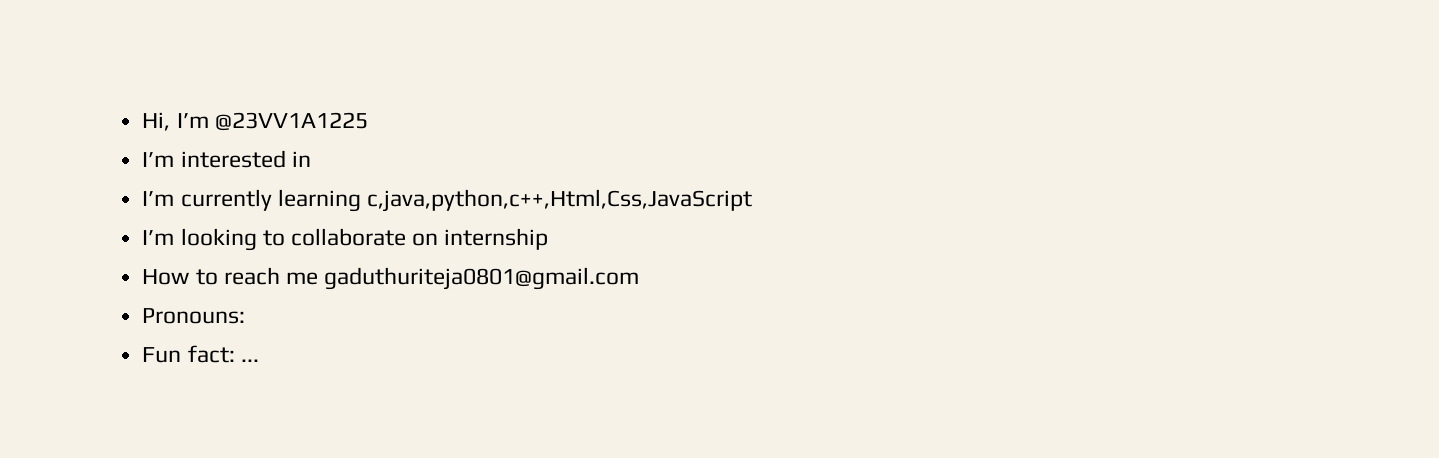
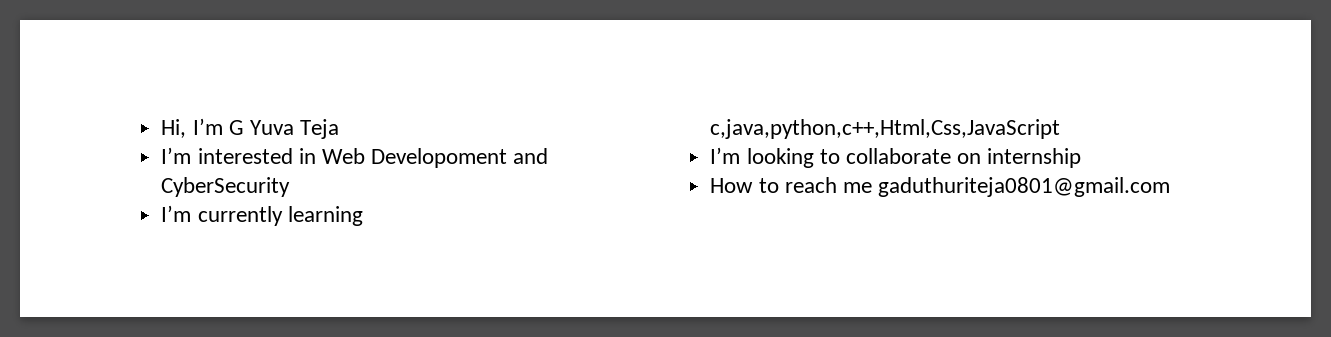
- Hi, I’m @23VV1A1225
+ Hi, I’m G Yuva Teja
- I’m interested in
+ I’m interested in Web Developoment and CyberSecurity
- Pronouns:
- Fun fact: ...

